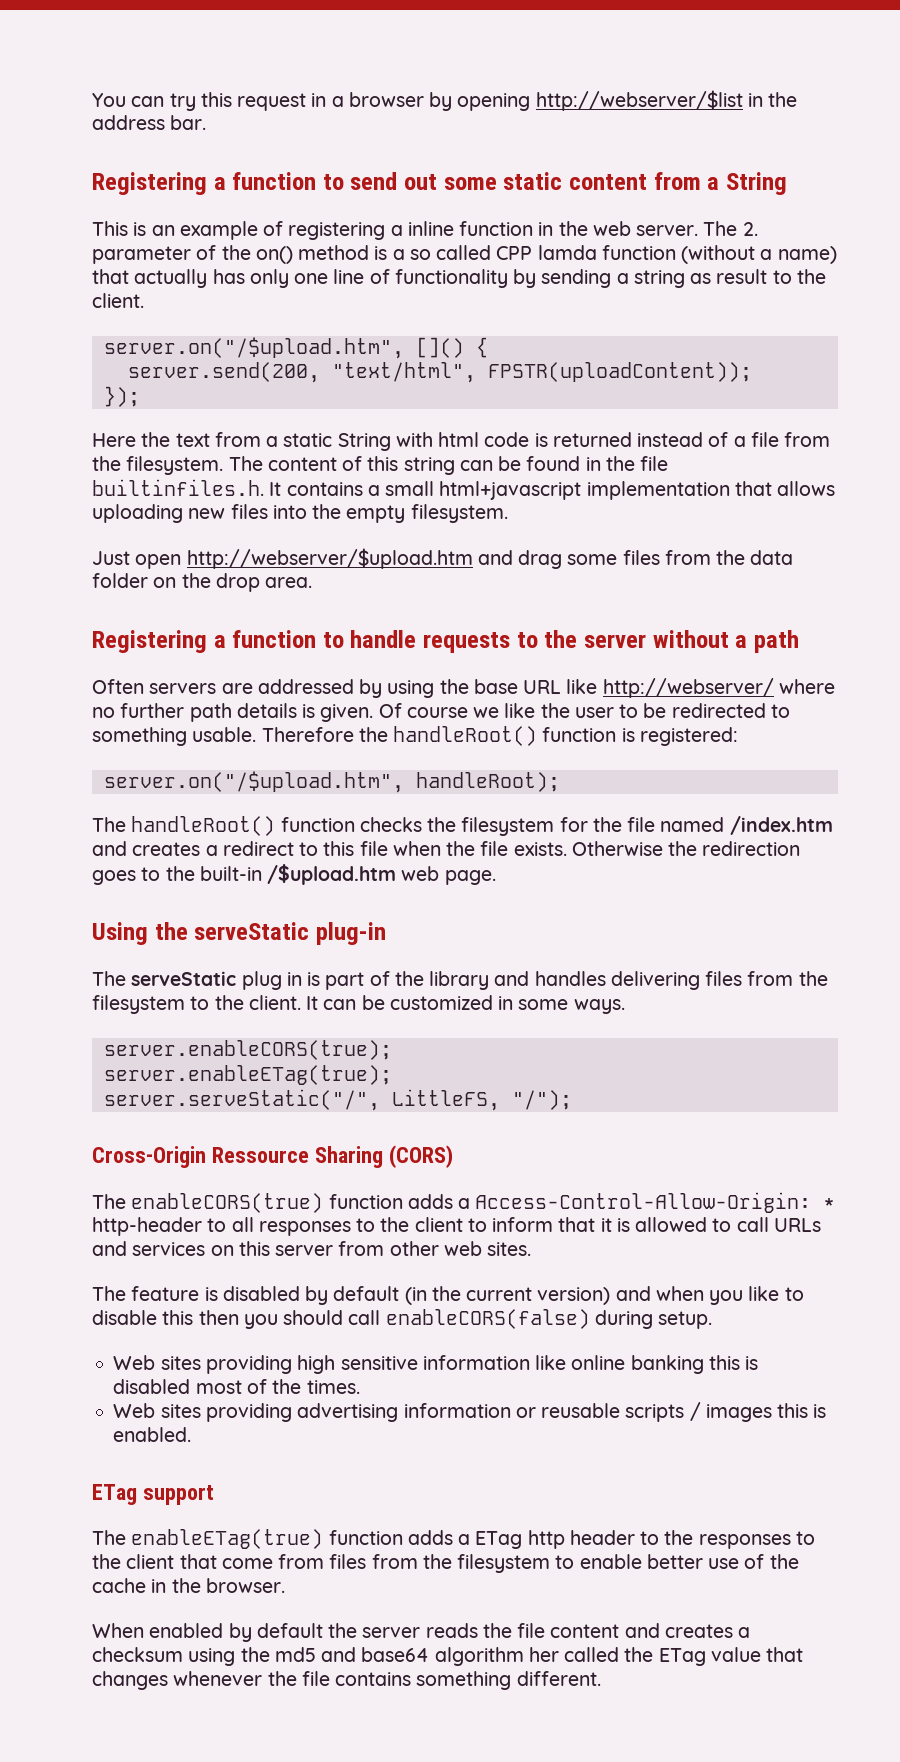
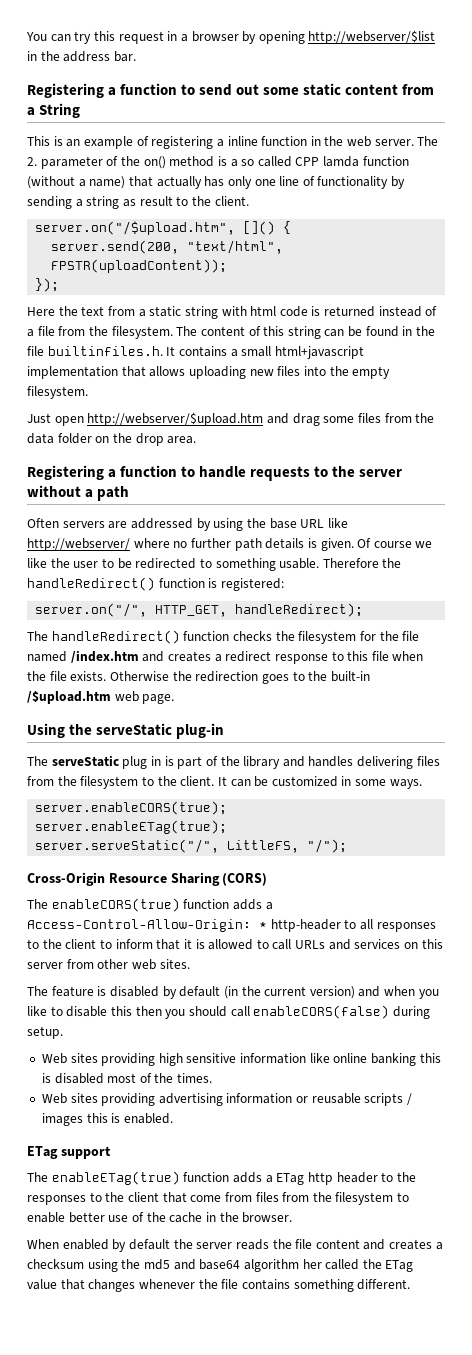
- Here the text from a static String with html code is returned instead of a file from the filesystem.
+ Here the text from a static string with html code is returned instead of a file from the filesystem.
- Therefore the handleRoot() function is registered:
+ Therefore the handleRedirect() function is registered:
- server.on("/$upload.htm", handleRoot);
- The handleRoot() function checks the filesystem for the file named /index.htm and creates a redirect to this file when the file exists.
+ server.on("/", HTTP_GET, handleRedirect);
+ The handleRedirect() function checks the filesystem for the file named /index.htm and creates a redirect response to this file when the file exists.
- Cross-Origin Ressource Sharing (CORS)
+ Cross-Origin Resource Sharing (CORS)

